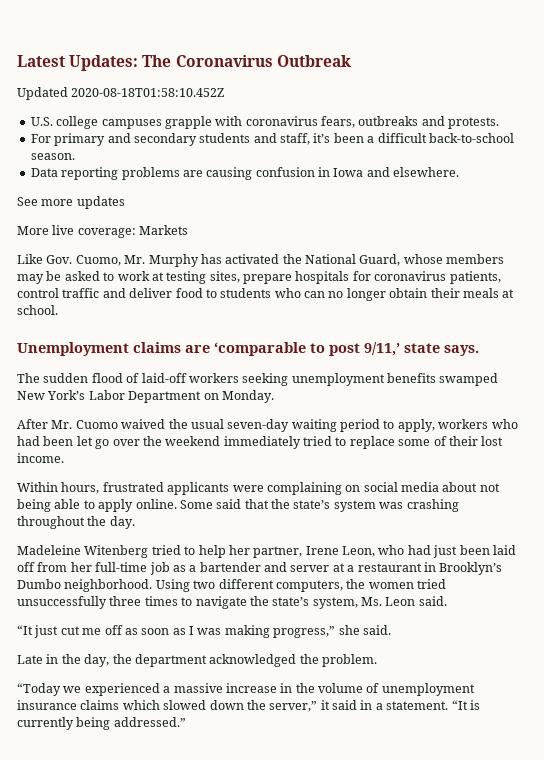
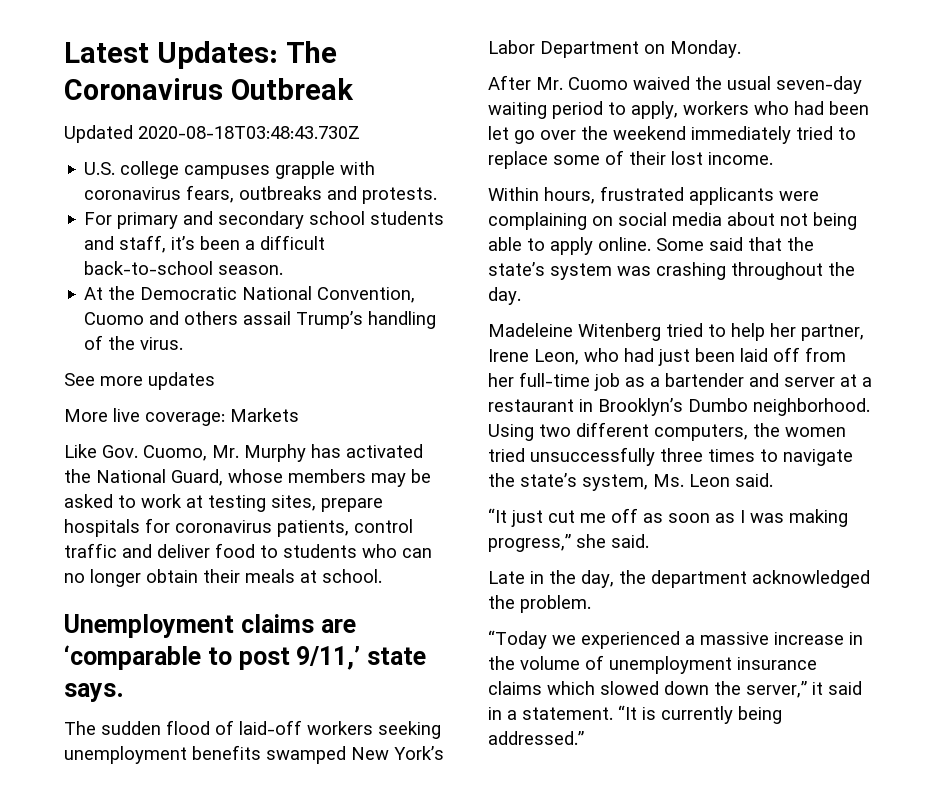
- Updated 2020-08-18T01:58:10.452Z
+ Updated 2020-08-18T03:48:43.730Z
- For primary and secondary students and staff, it’s been a difficult back-to-school season.
+ For primary and secondary school students and staff, it’s been a difficult back-to-school season.
- Data reporting problems are causing confusion in Iowa and elsewhere.
+ At the Democratic National Convention, Cuomo and others assail Trump’s handling of the virus.

